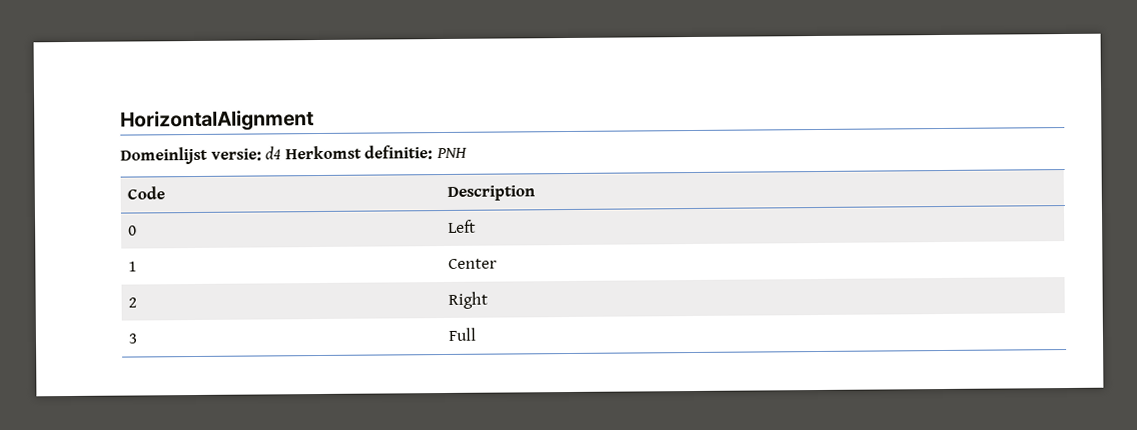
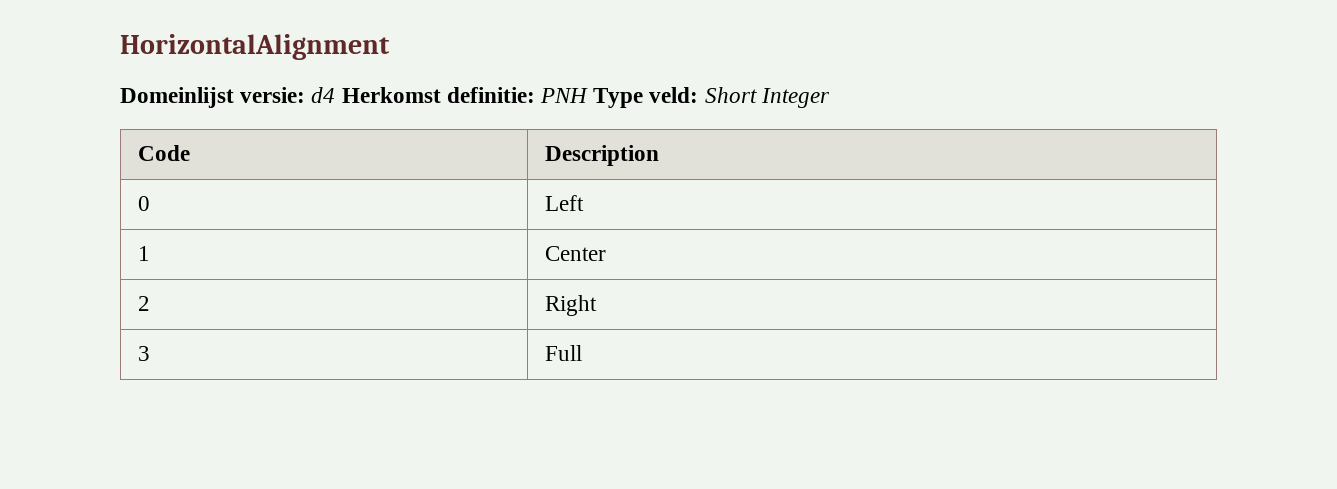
- Domeinlijst versie: d4 Herkomst definitie: PNH
+ Domeinlijst versie: d4 Herkomst definitie: PNH Type veld: Short Integer

